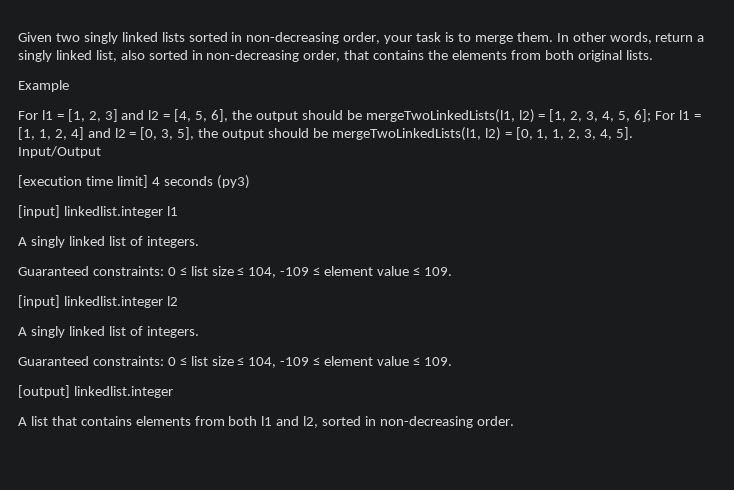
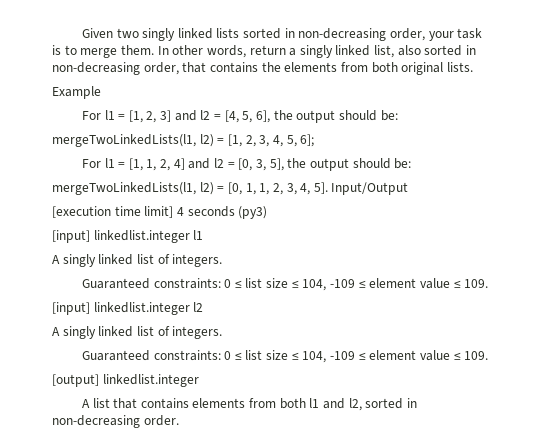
- For l1 = [1, 2, 3] and l2 = [4, 5, 6], the output should be mergeTwoLinkedLists(l1, l2) = [1, 2, 3, 4, 5, 6]; For l1 = [1, 1, 2, 4] and l2 = [0, 3, 5], the output should be mergeTwoLinkedLists(l1, l2) = [0, 1, 1, 2, 3, 4, 5].
+ For l1 = [1, 2, 3] and l2 = [4, 5, 6], the output should be:
+ mergeTwoLinkedLists(l1, l2) = [1, 2, 3, 4, 5, 6];
+ For l1 = [1, 1, 2, 4] and l2 = [0, 3, 5], the output should be:
+ mergeTwoLinkedLists(l1, l2) = [0, 1, 1, 2, 3, 4, 5].

